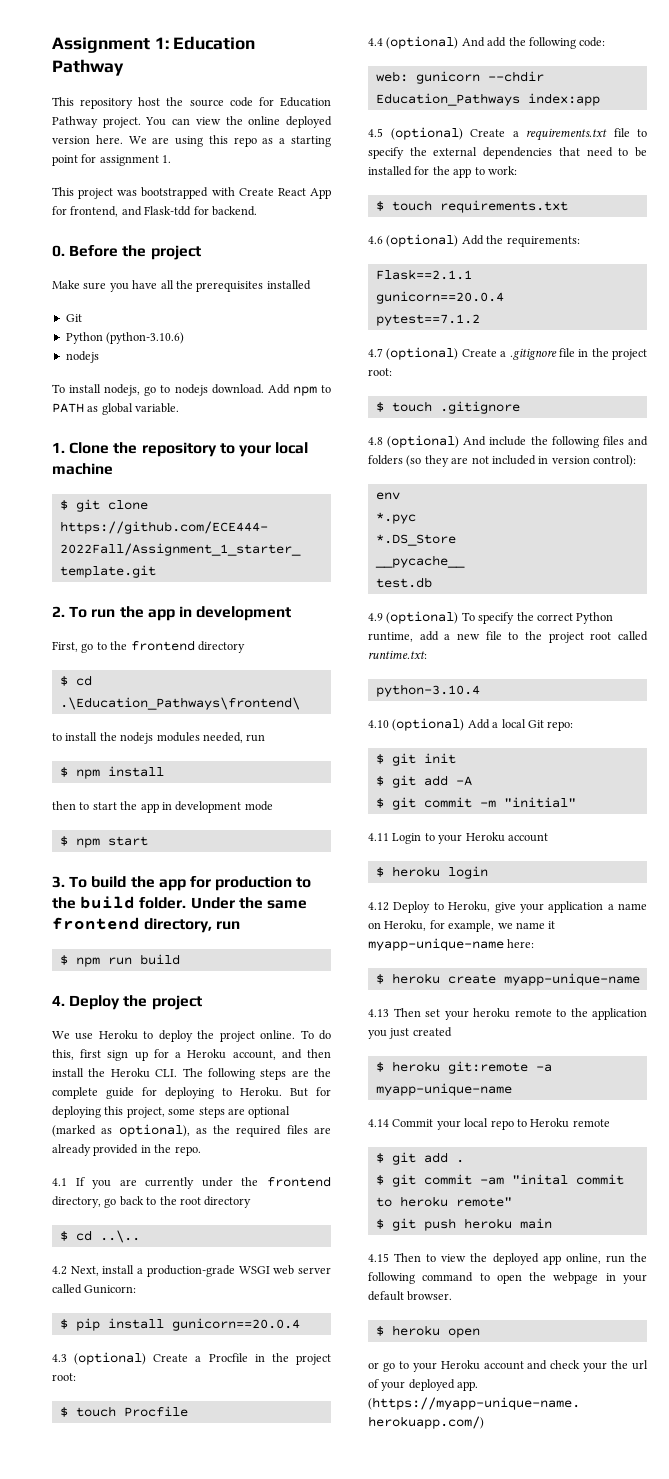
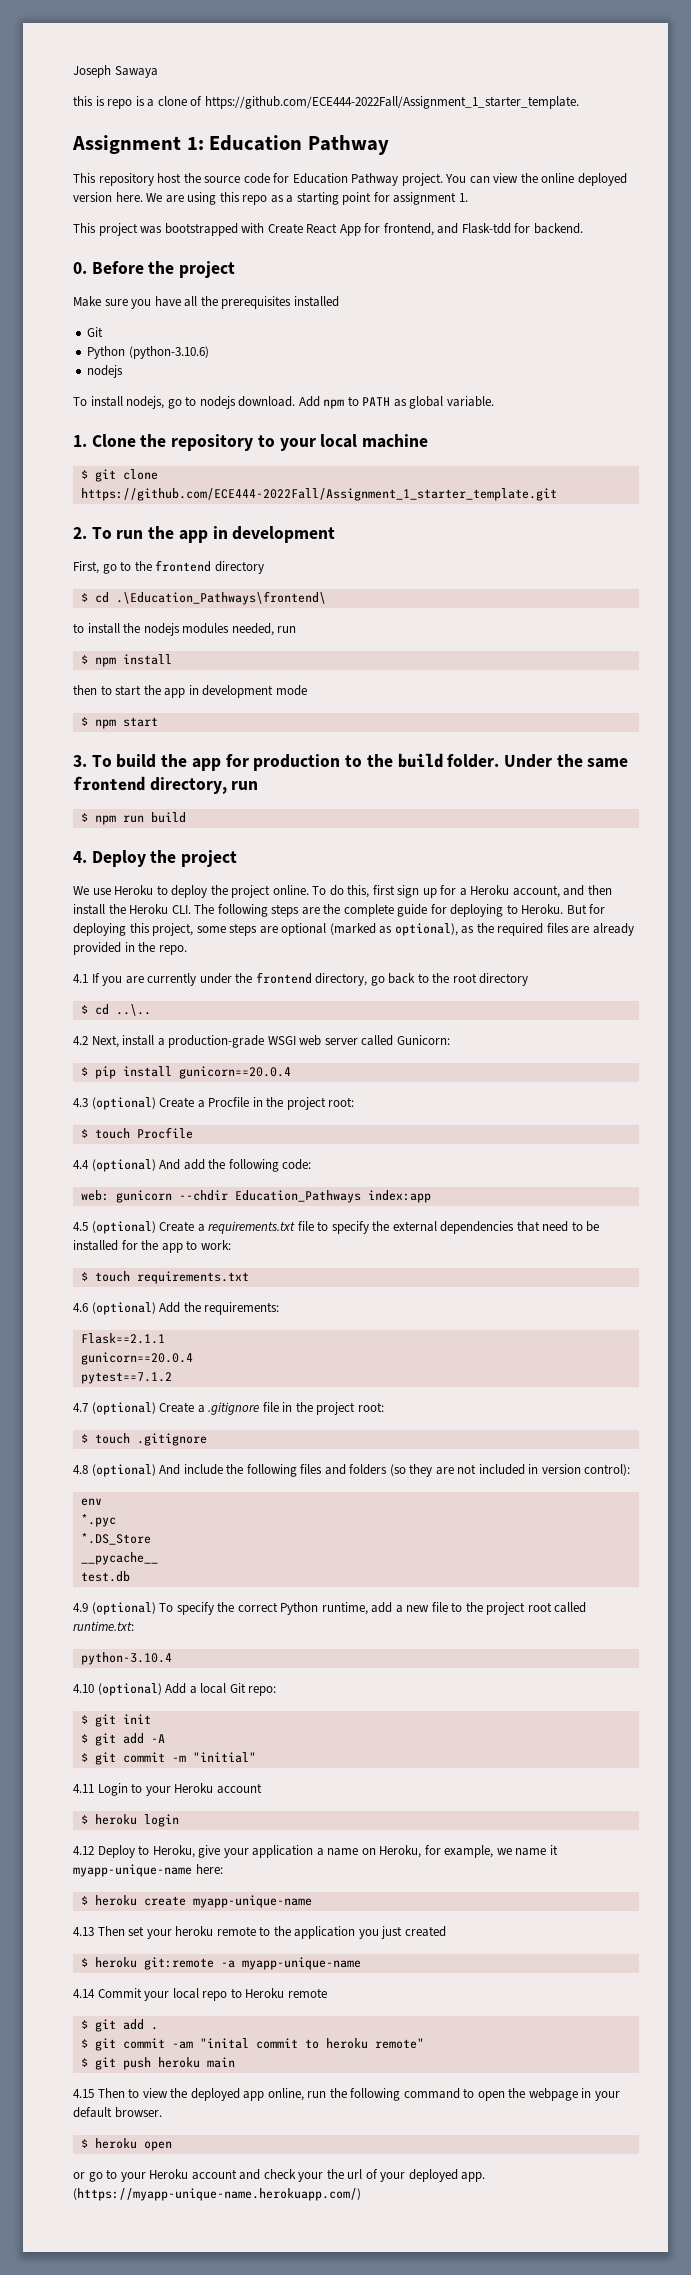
+ Joseph Sawaya
+ this is repo is a clone of https://github.com/ECE444-2022Fall/Assignment_1_starter_template.

